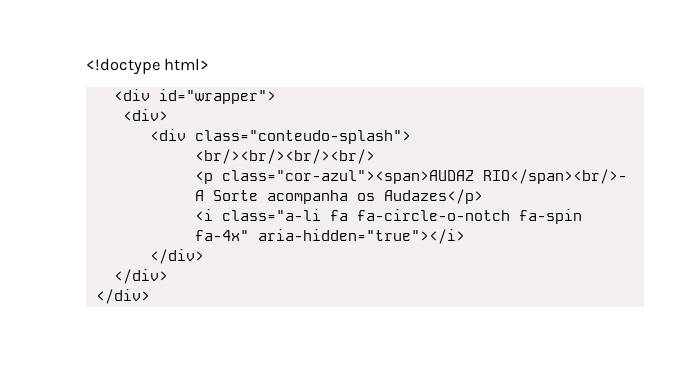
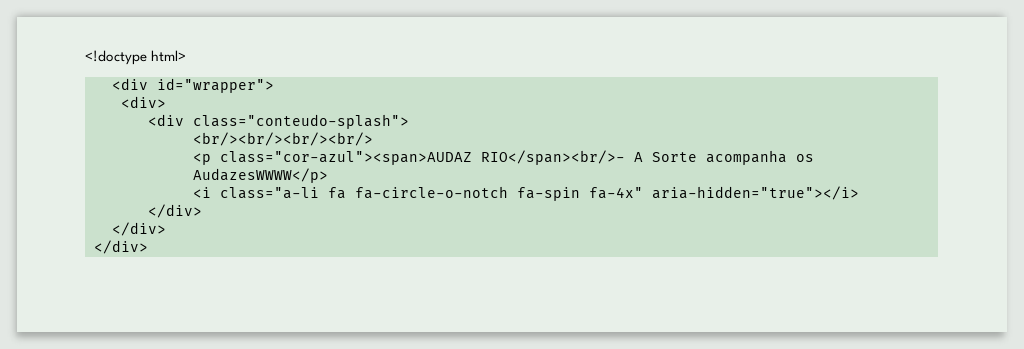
- <p class="cor-azul"><span>AUDAZ RIO</span><br/>- A Sorte acompanha os Audazes</p>
+ <p class="cor-azul"><span>AUDAZ RIO</span><br/>- A Sorte acompanha os AudazesWWWW</p>

